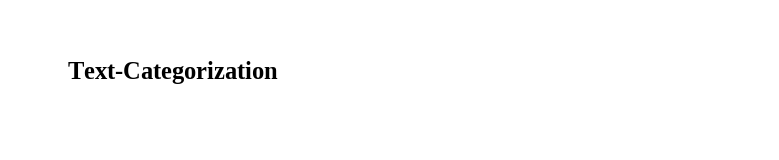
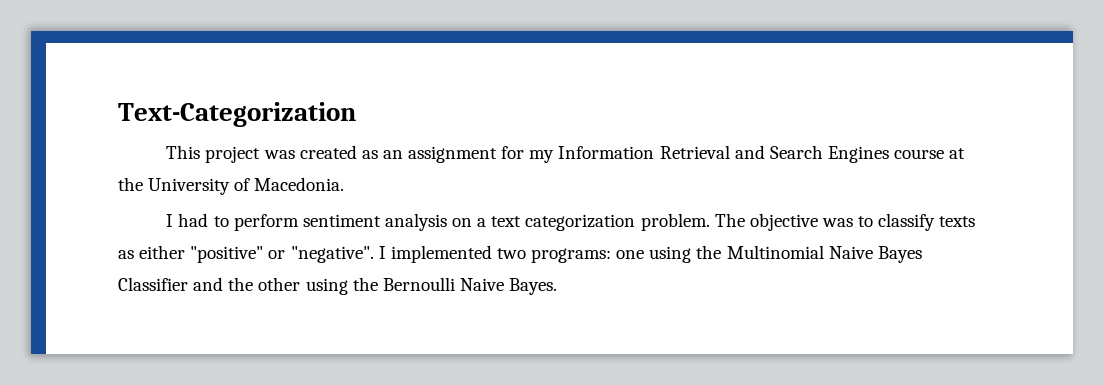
+ This project was created as an assignment for my Information Retrieval and Search Engines course at the University of Macedonia.
+ I had to perform sentiment analysis on a text categorization problem. The objective was to classify texts as either "positive" or "negative". I implemented two programs: one using the Multinomial Naive Bayes Classifier and the other using the Bernoulli Naive Bayes.

